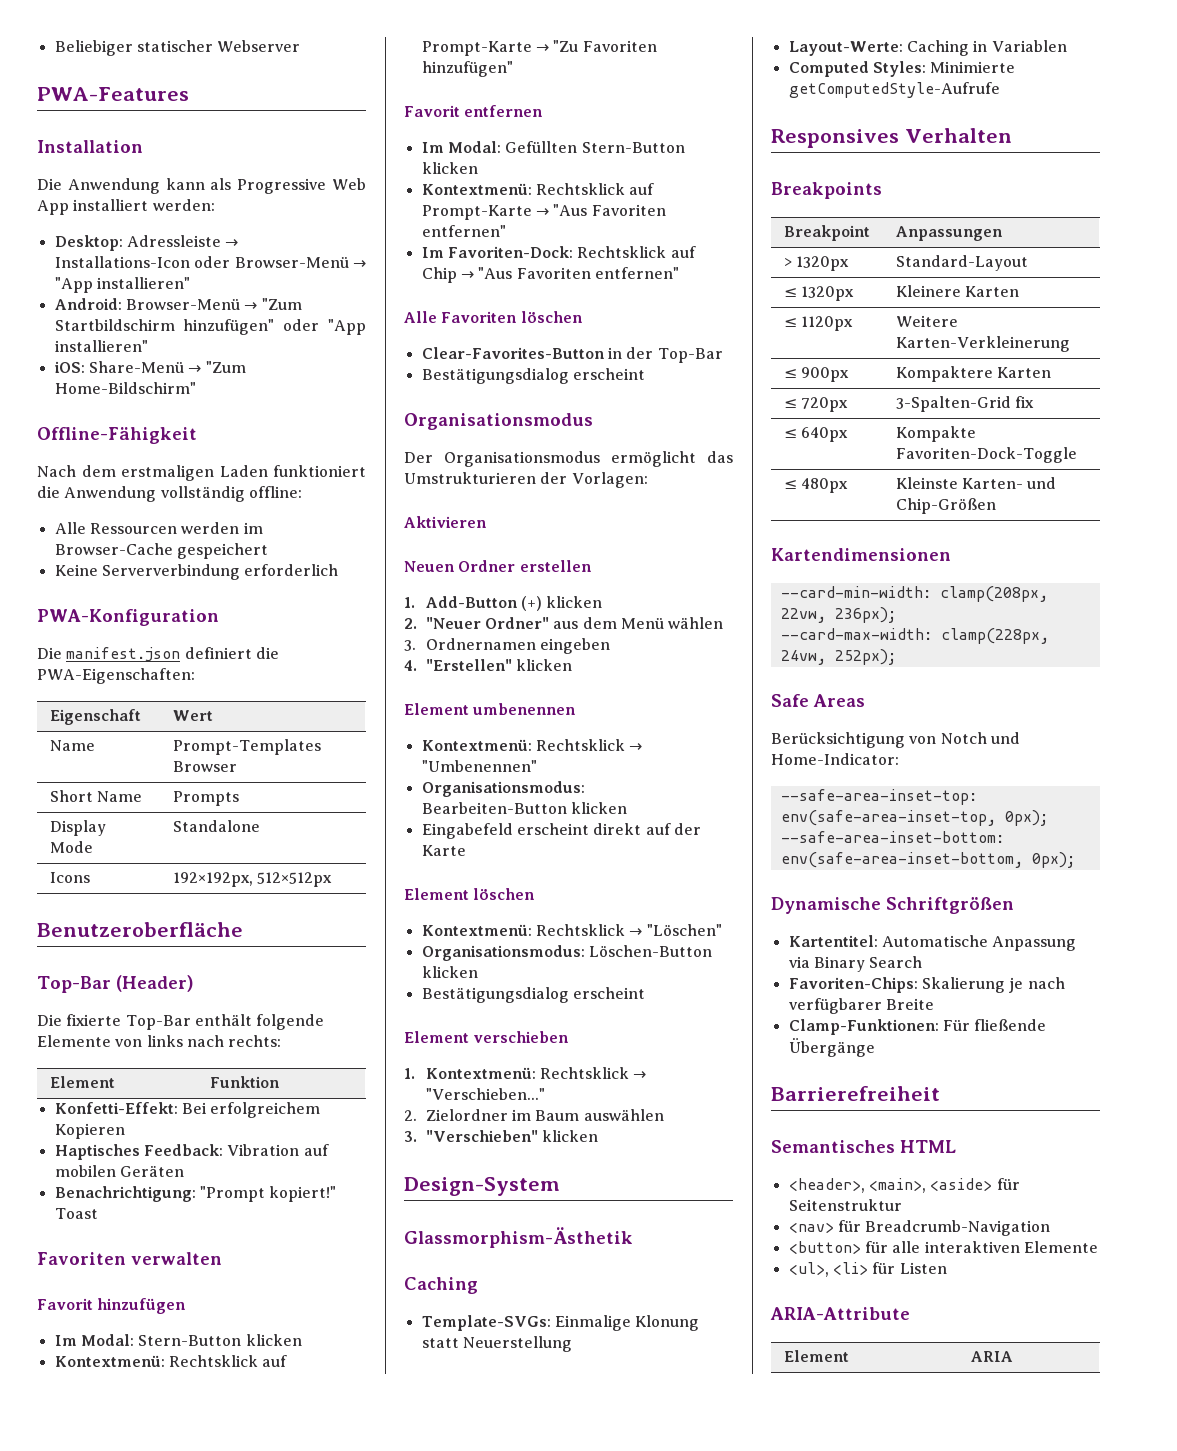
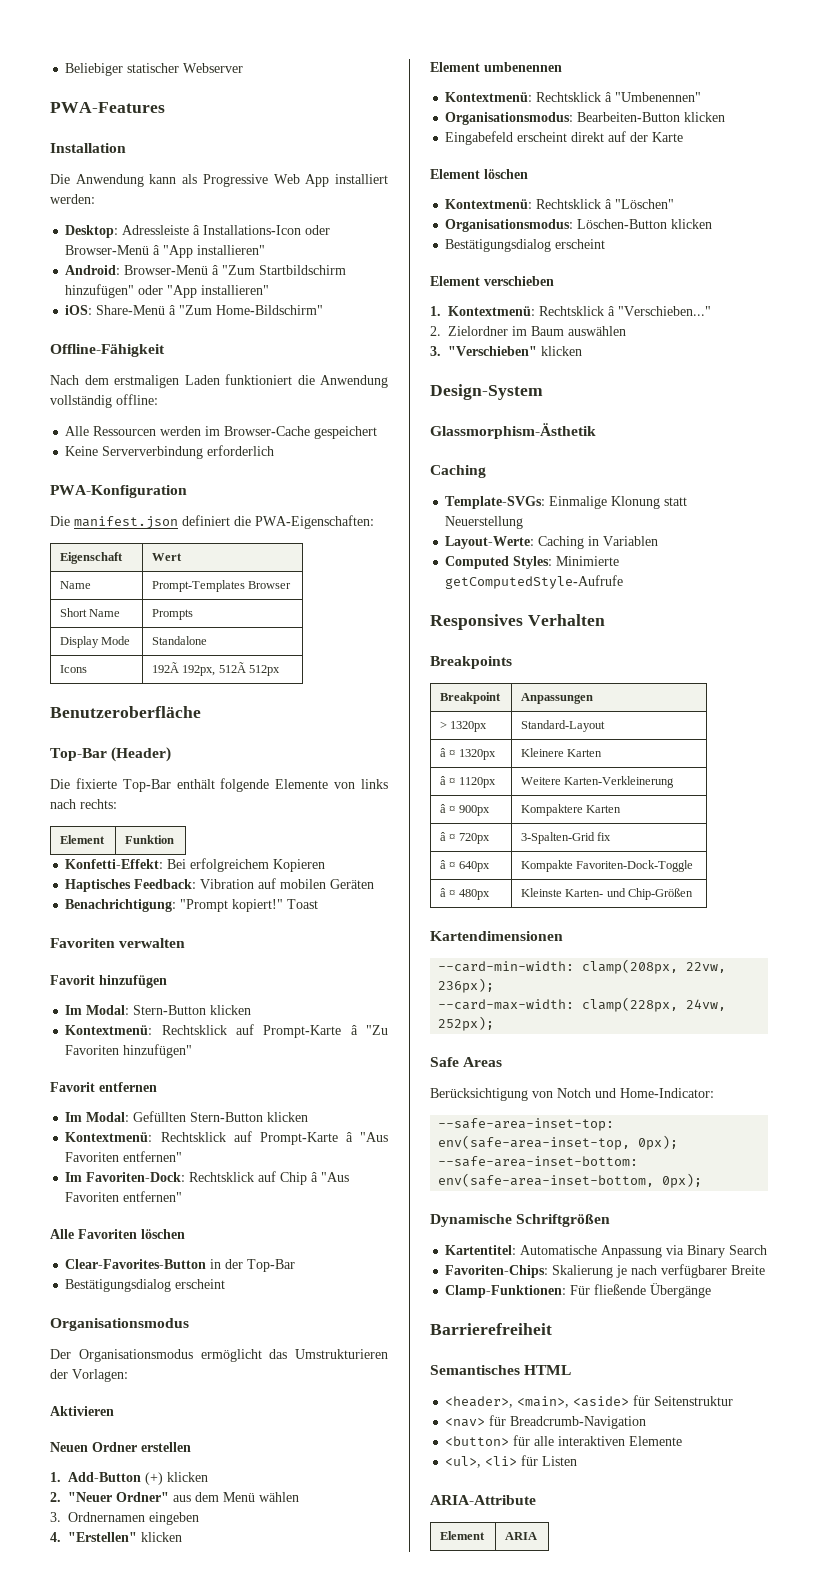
- Desktop: Adressleiste → Installations-Icon oder Browser-Menü → "App installieren"
+ Desktop: Adressleiste â Installations-Icon oder Browser-Menü â "App installieren"
- Android: Browser-Menü → "Zum Startbildschirm hinzufügen" oder "App installieren"
+ Android: Browser-Menü â "Zum Startbildschirm hinzufügen" oder "App installieren"
- iOS: Share-Menü → "Zum Home-Bildschirm"
+ iOS: Share-Menü â "Zum Home-Bildschirm"
- Icons | 192×192px, 512×512px
+ Icons | 192Ã 192px, 512Ã 512px
- Kontextmenü: Rechtsklick auf Prompt-Karte → "Zu Favoriten hinzufügen"
+ Kontextmenü: Rechtsklick auf Prompt-Karte â "Zu Favoriten hinzufügen"
- Kontextmenü: Rechtsklick auf Prompt-Karte → "Aus Favoriten entfernen"
+ Kontextmenü: Rechtsklick auf Prompt-Karte â "Aus Favoriten entfernen"
- Im Favoriten-Dock: Rechtsklick auf Chip → "Aus Favoriten entfernen"
+ Im Favoriten-Dock: Rechtsklick auf Chip â "Aus Favoriten entfernen"
- Kontextmenü: Rechtsklick → "Umbenennen"
+ Kontextmenü: Rechtsklick â "Umbenennen"
- Kontextmenü: Rechtsklick → "Löschen"
+ Kontextmenü: Rechtsklick â "Löschen"
- 1. Kontextmenü: Rechtsklick → "Verschieben..."
+ 1. Kontextmenü: Rechtsklick â "Verschieben..."
- ≤ 1320px | Kleinere Karten
+ â ¤ 1320px | Kleinere Karten
- ≤ 1120px | Weitere Karten-Verkleinerung
+ â ¤ 1120px | Weitere Karten-Verkleinerung
- ≤ 900px | Kompaktere Karten
+ â ¤ 900px | Kompaktere Karten
- ≤ 720px | 3-Spalten-Grid fix
+ â ¤ 720px | 3-Spalten-Grid fix
- ≤ 640px | Kompakte Favoriten-Dock-Toggle
+ â ¤ 640px | Kompakte Favoriten-Dock-Toggle
- ≤ 480px | Kleinste Karten- und Chip-Größen
+ â ¤ 480px | Kleinste Karten- und Chip-Größen

